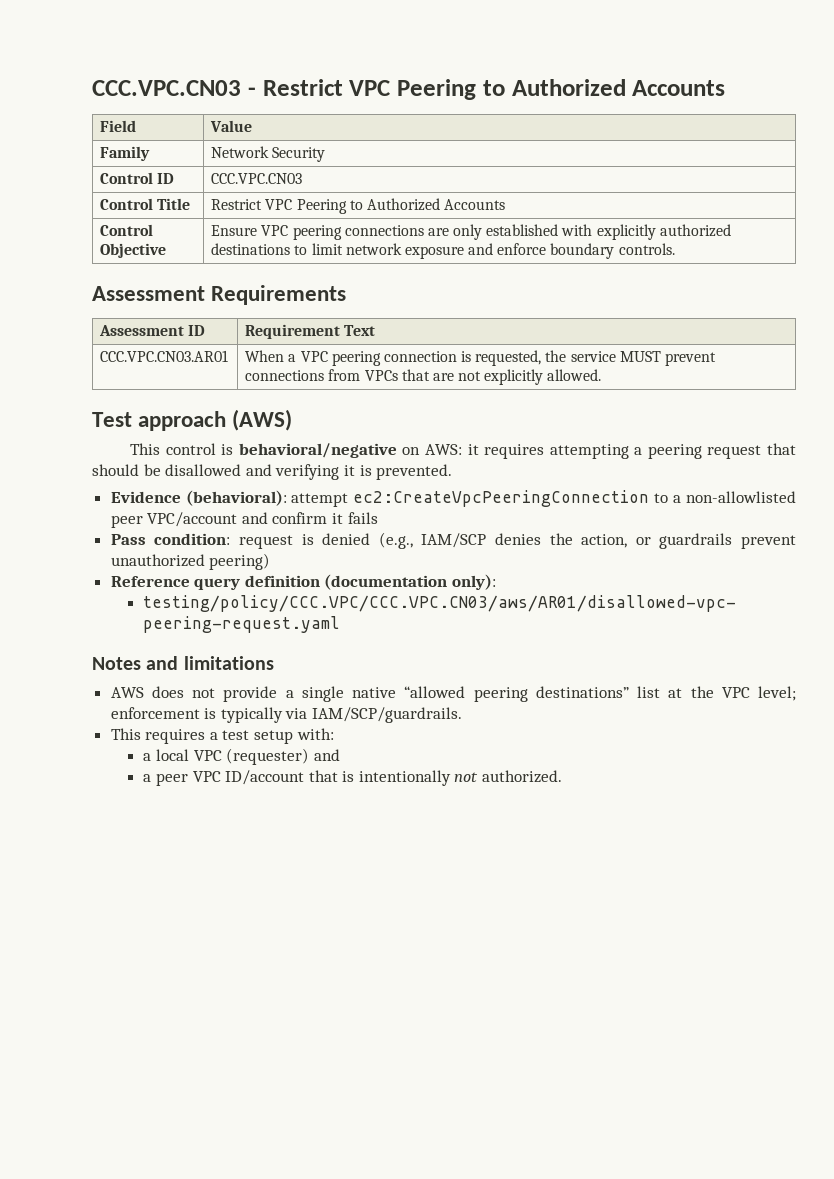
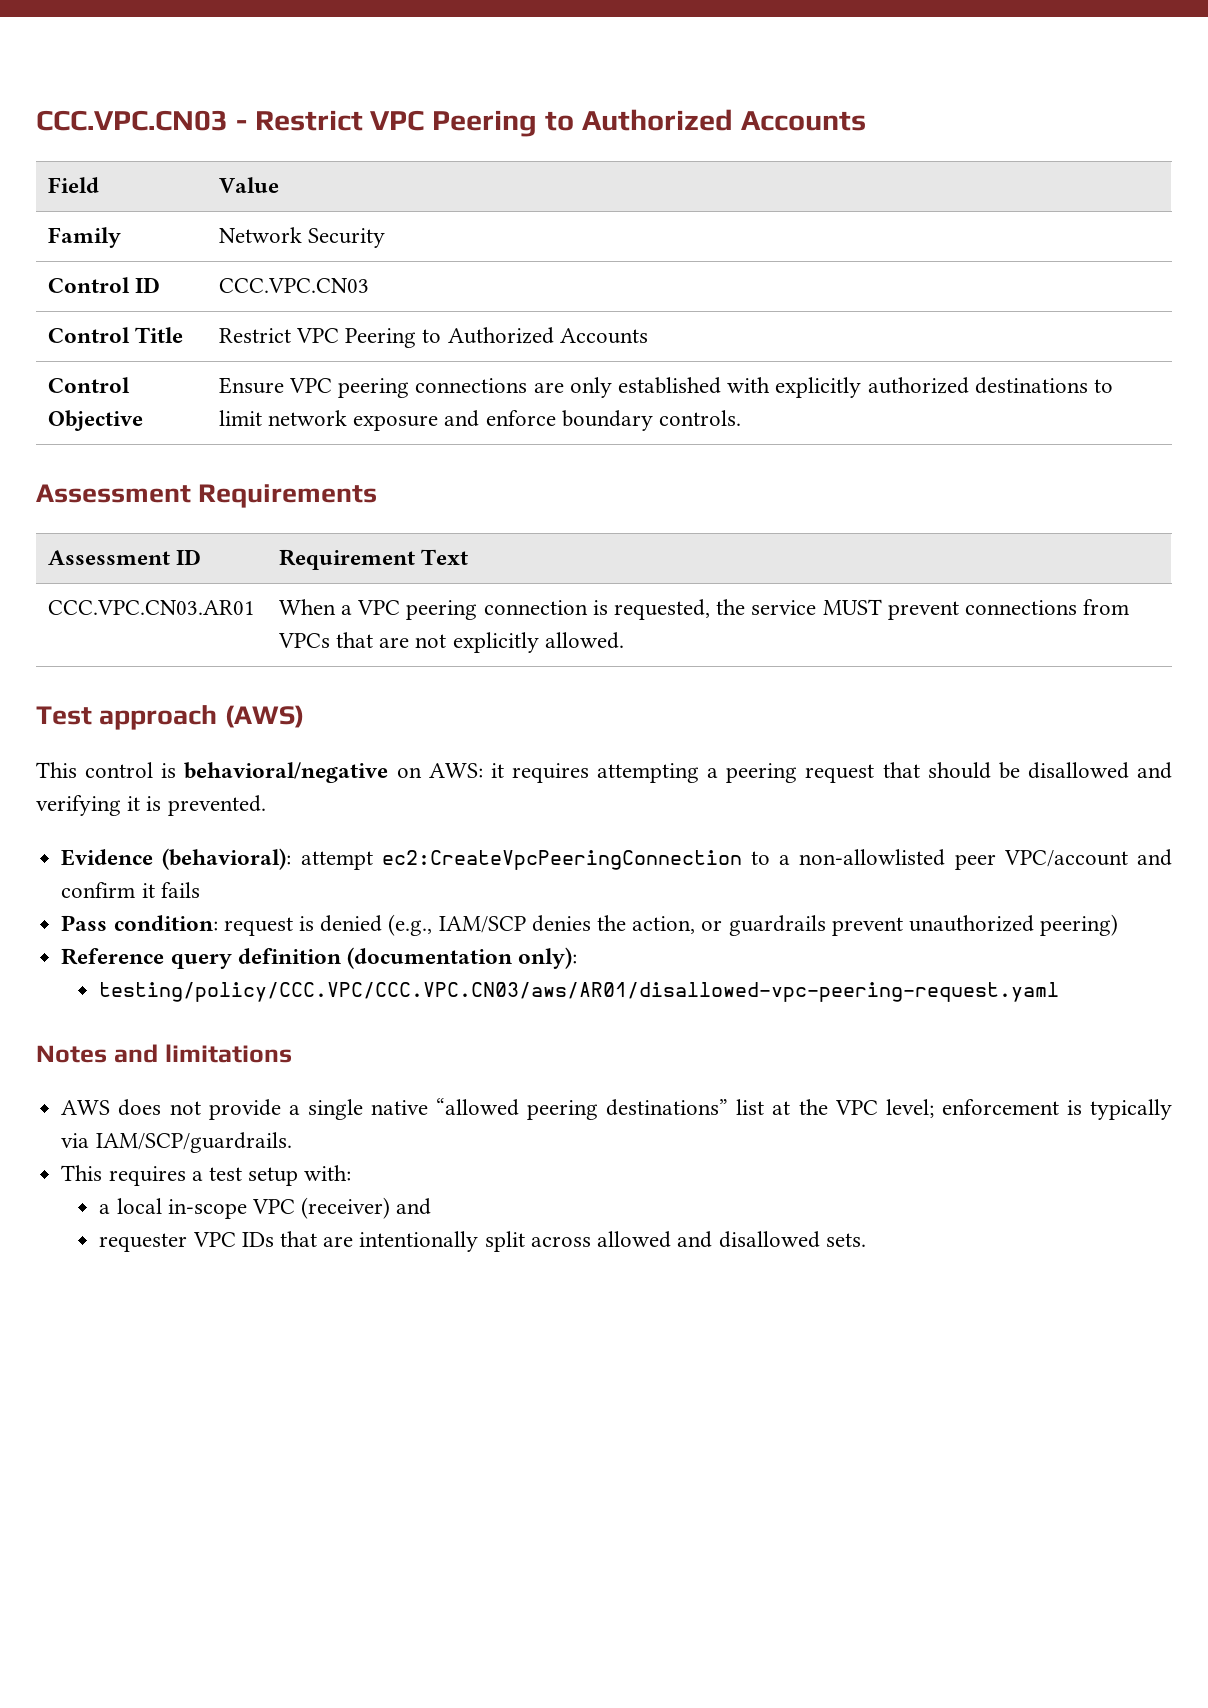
- a local VPC (requester) and
- a peer VPC ID/account that is intentionally not authorized.
+ a local in-scope VPC (receiver) and
+ requester VPC IDs that are intentionally split across allowed and disallowed sets.

